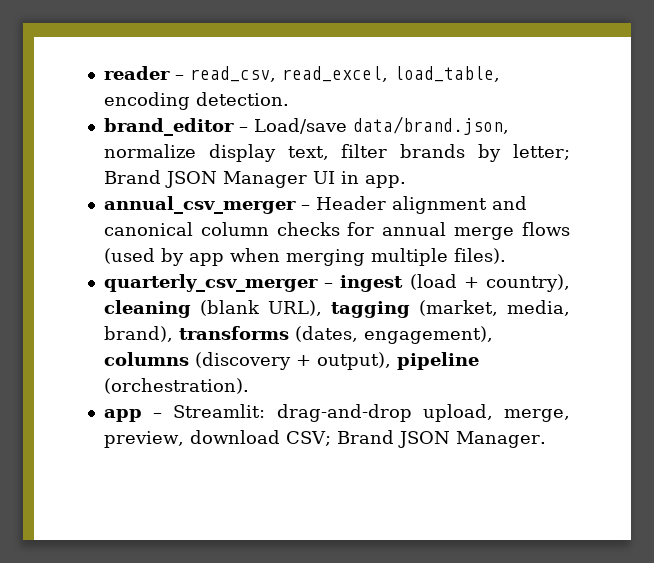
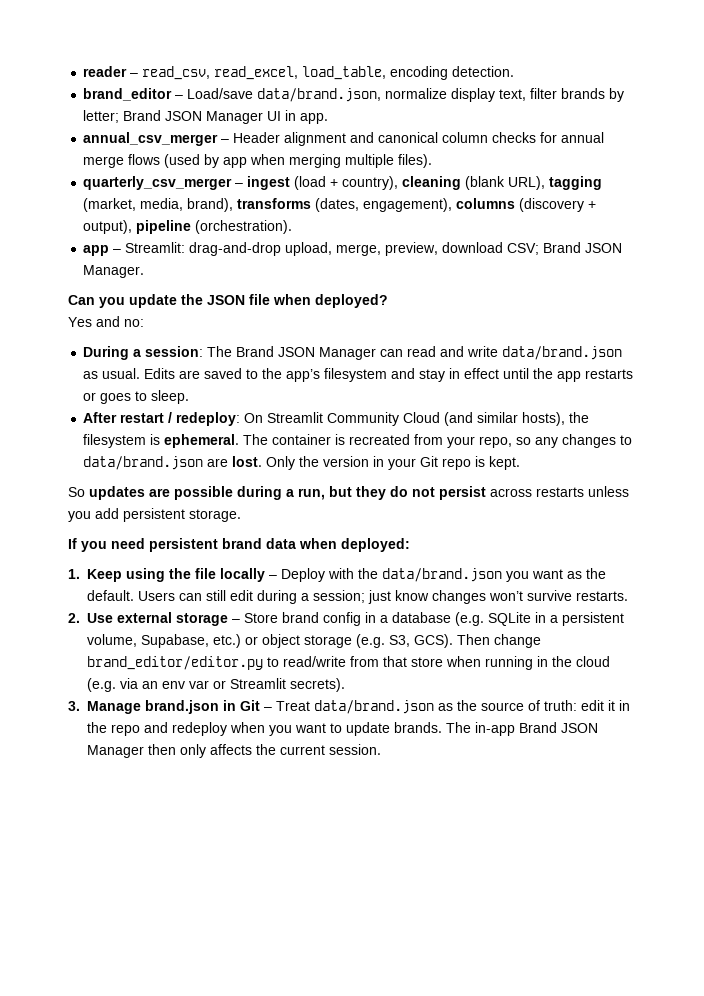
+ Can you update the JSON file when deployed?
+ Yes and no:
+ During a session: The Brand JSON Manager can read and write data/brand.json as usual. Edits are saved to the app’s filesystem and stay in effect until the app restarts or goes to sleep.
+ After restart / redeploy: On Streamlit Community Cloud (and similar hosts), the filesystem is ephemeral. The container is recreated from your repo, so any changes to data/brand.json are lost. Only the version in your Git repo is kept.
+ So updates are possible during a run, but they do not persist across restarts unless you add persistent storage.
+ If you need persistent brand data when deployed:
+ 1. Keep using the file locally – Deploy with the data/brand.json you want as the default. Users can still edit during a session; just know changes won’t survive restarts.
+ 2. Use external storage – Store brand config in a database (e.g. SQLite in a persistent volume, Supabase, etc.) or object storage (e.g. S3, GCS). Then change brand_editor/editor.py to read/write from that store when running in the cloud (e.g. via an env var or Streamlit secrets).
+ 3. Manage brand.json in Git – Treat data/brand.json as the source of truth: edit it in the repo and redeploy when you want to update brands. The in-app Brand JSON Manager then only affects the current session.

